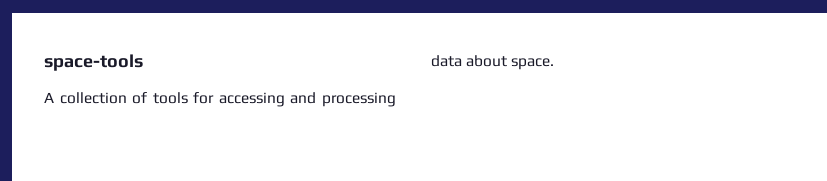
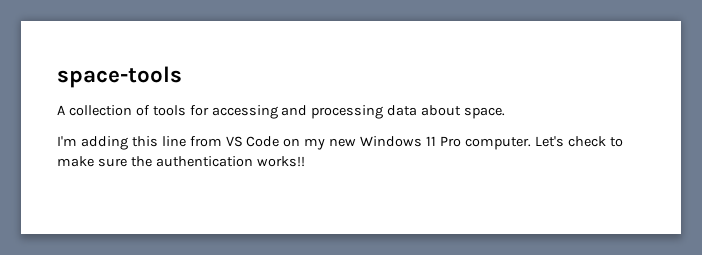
+ I'm adding this line from VS Code on my new Windows 11 Pro computer. Let's check to make sure the authentication works!!

